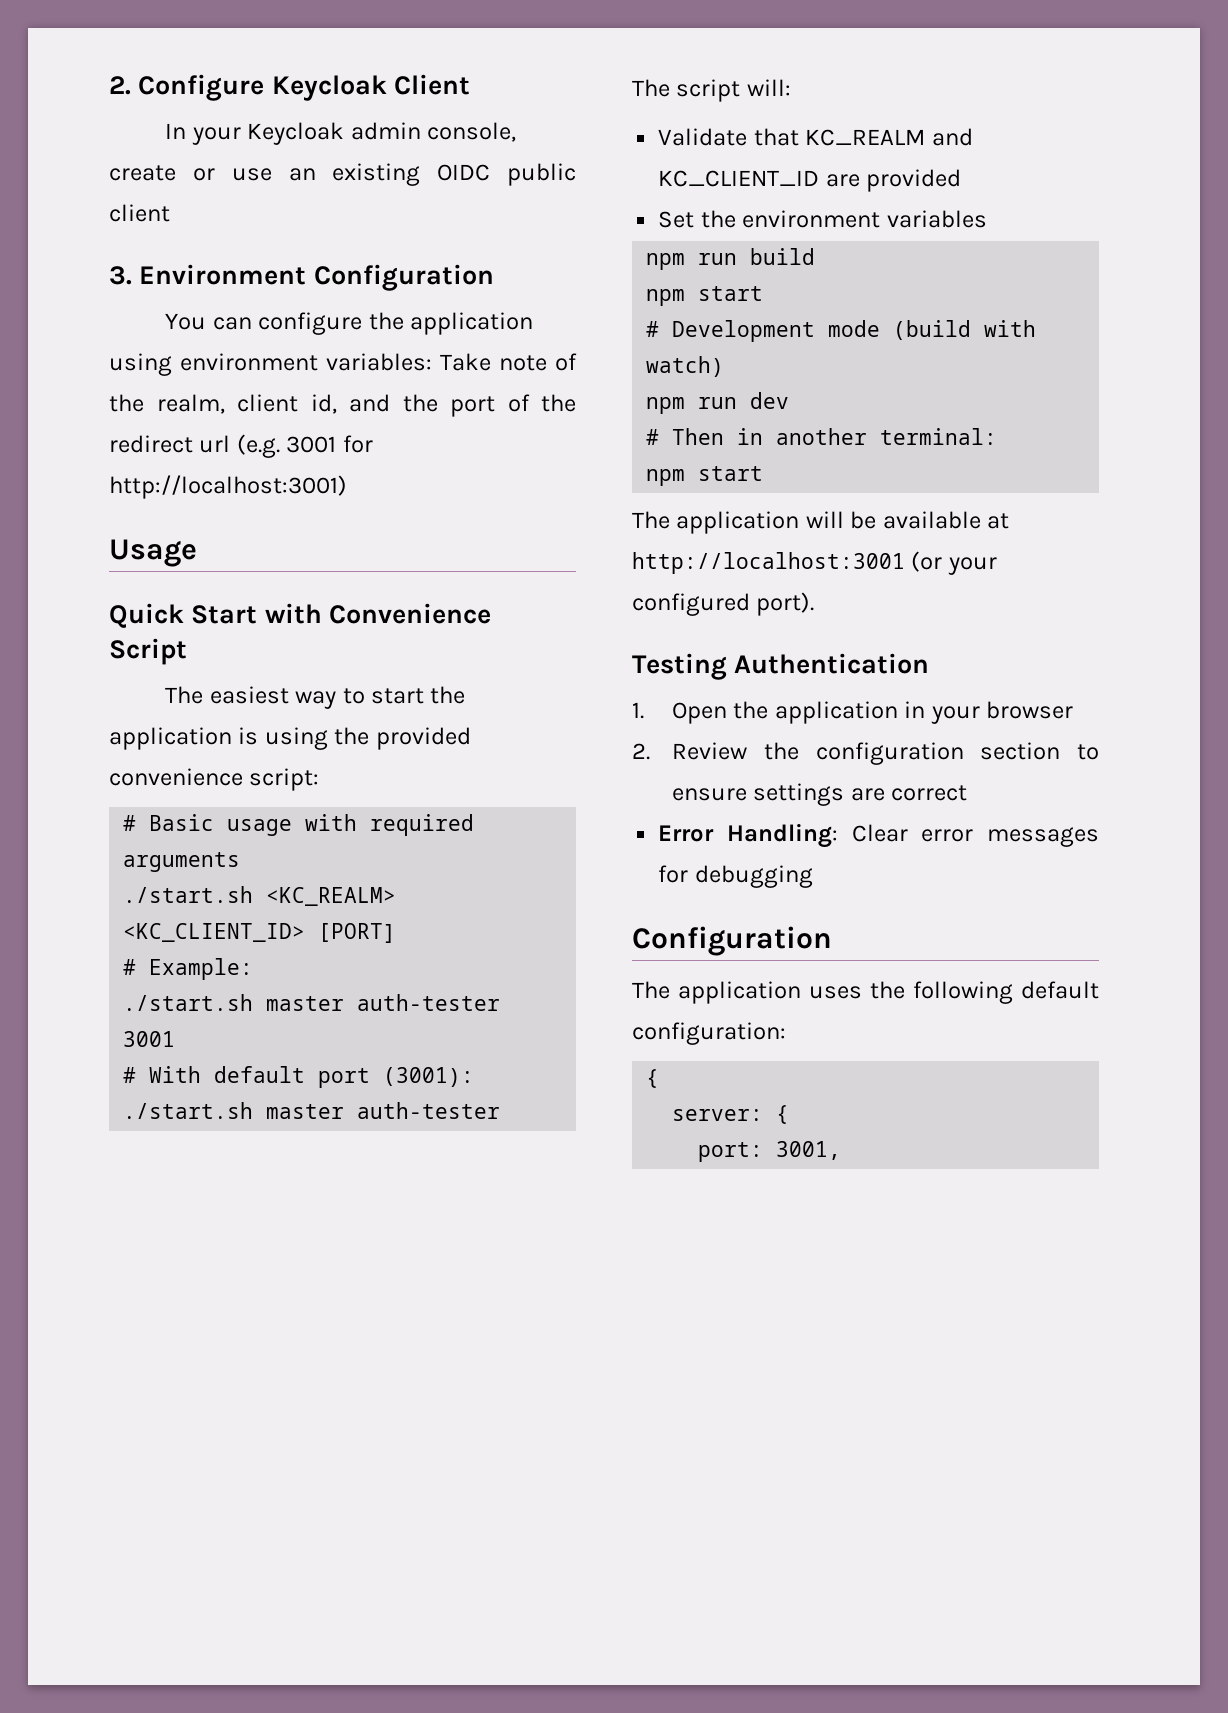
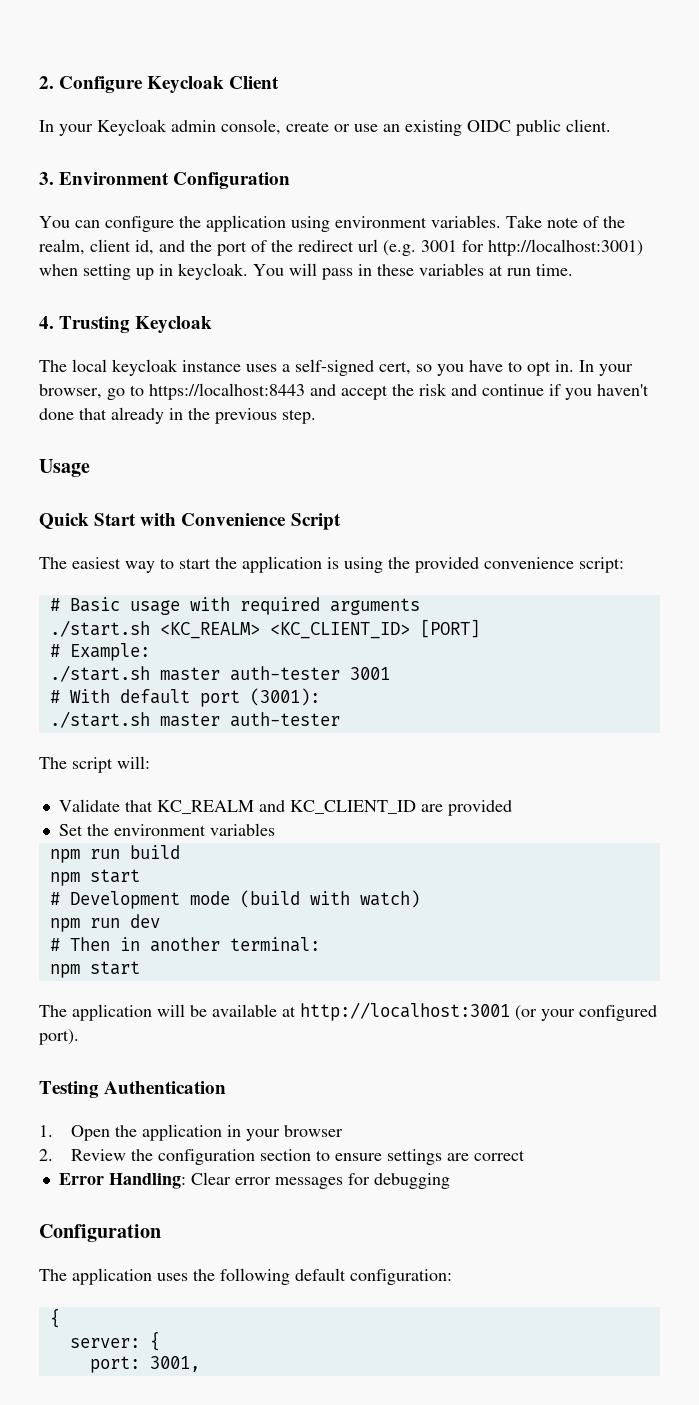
- In your Keycloak admin console, create or use an existing OIDC public client
+ In your Keycloak admin console, create or use an existing OIDC public client.
- You can configure the application using environment variables: Take note of the realm, client id, and the port of the redirect url (e.g. 3001 for http://localhost:3001)
+ You can configure the application using environment variables. Take note of the realm, client id, and the port of the redirect url (e.g. 3001 for http://localhost:3001) when setting up in keycloak. You will pass in these variables at run time.
+ 4. Trusting Keycloak
+ The local keycloak instance uses a self-signed cert, so you have to opt in. In your browser, go to https://localhost:8443 and accept the risk and continue if you haven't done that already in the previous step.

